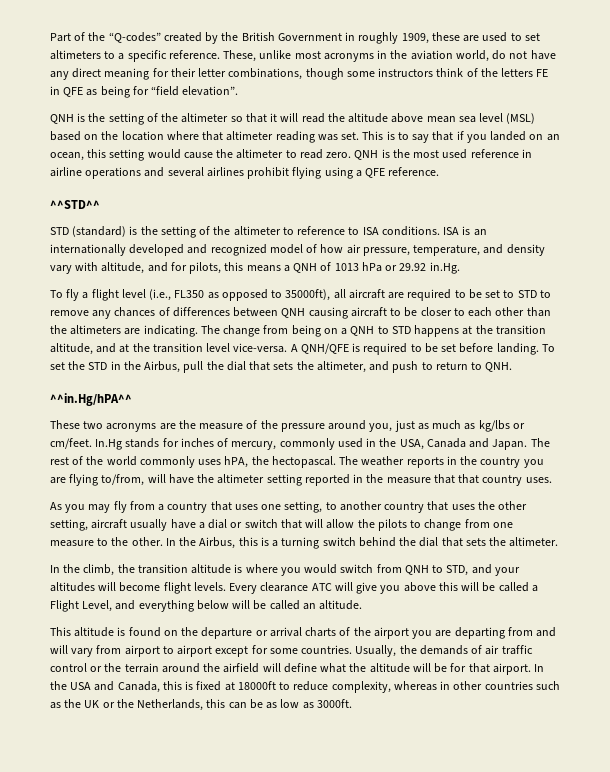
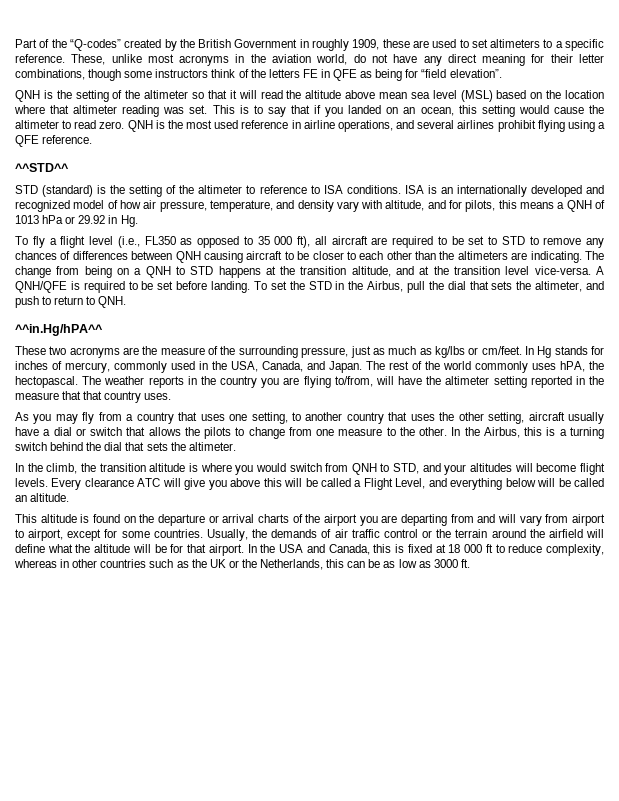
- QNH is the most used reference in airline operations and several airlines prohibit flying using a QFE reference.
+ QNH is the most used reference in airline operations, and several airlines prohibit flying using a QFE reference.
- ISA is an internationally developed and recognized model of how air pressure, temperature, and density vary with altitude, and for pilots, this means a QNH of 1013 hPa or 29.92 in.Hg.
+ ISA is an internationally developed and recognized model of how air pressure, temperature, and density vary with altitude, and for pilots, this means a QNH of 1013 hPa or 29.92 in Hg.
- To fly a flight level (i.e., FL350 as opposed to 35000ft), all aircraft are required to be set to STD to remove any chances of differences between QNH causing aircraft to be closer to each other than the altimeters are indicating.
+ To fly a flight level (i.e., FL350 as opposed to 35 000 ft), all aircraft are required to be set to STD to remove any chances of differences between QNH causing aircraft to be closer to each other than the altimeters are indicating.
- These two acronyms are the measure of the pressure around you, just as much as kg/lbs or cm/feet.
+ These two acronyms are the measure of the surrounding pressure, just as much as kg/lbs or cm/feet.
- In.Hg stands for inches of mercury, commonly used in the USA, Canada and Japan.
+ In Hg stands for inches of mercury, commonly used in the USA, Canada, and Japan.
- As you may fly from a country that uses one setting, to another country that uses the other setting, aircraft usually have a dial or switch that will allow the pilots to change from one measure to the other.
+ As you may fly from a country that uses one setting, to another country that uses the other setting, aircraft usually have a dial or switch that allows the pilots to change from one measure to the other.
- This altitude is found on the departure or arrival charts of the airport you are departing from and will vary from airport to airport except for some countries.
+ This altitude is found on the departure or arrival charts of the airport you are departing from and will vary from airport to airport, except for some countries.
- In the USA and Canada, this is fixed at 18000ft to reduce complexity, whereas in other countries such as the UK or the Netherlands, this can be as low as 3000ft.
+ In the USA and Canada, this is fixed at 18 000 ft to reduce complexity, whereas in other countries such as the UK or the Netherlands, this can be as low as 3000 ft.

